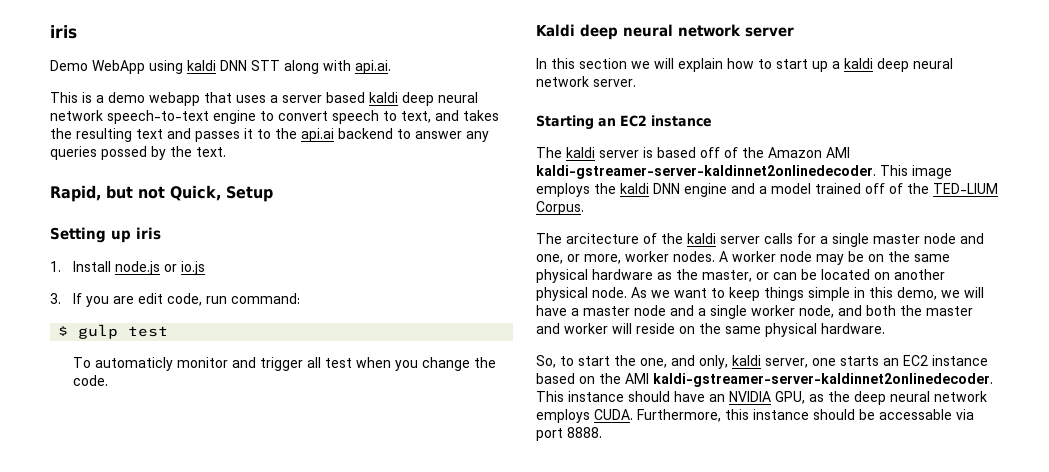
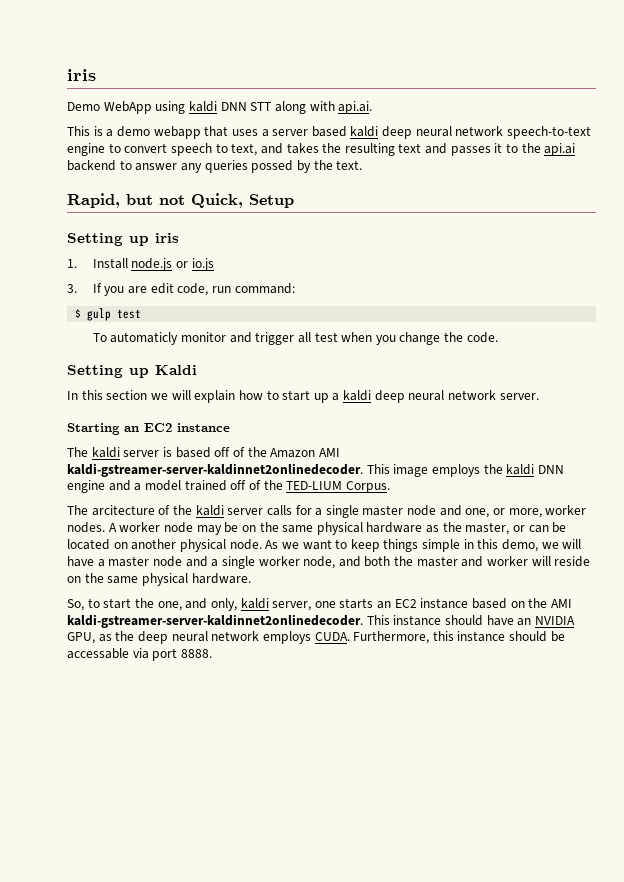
- Kaldi deep neural network server
+ Setting up Kaldi

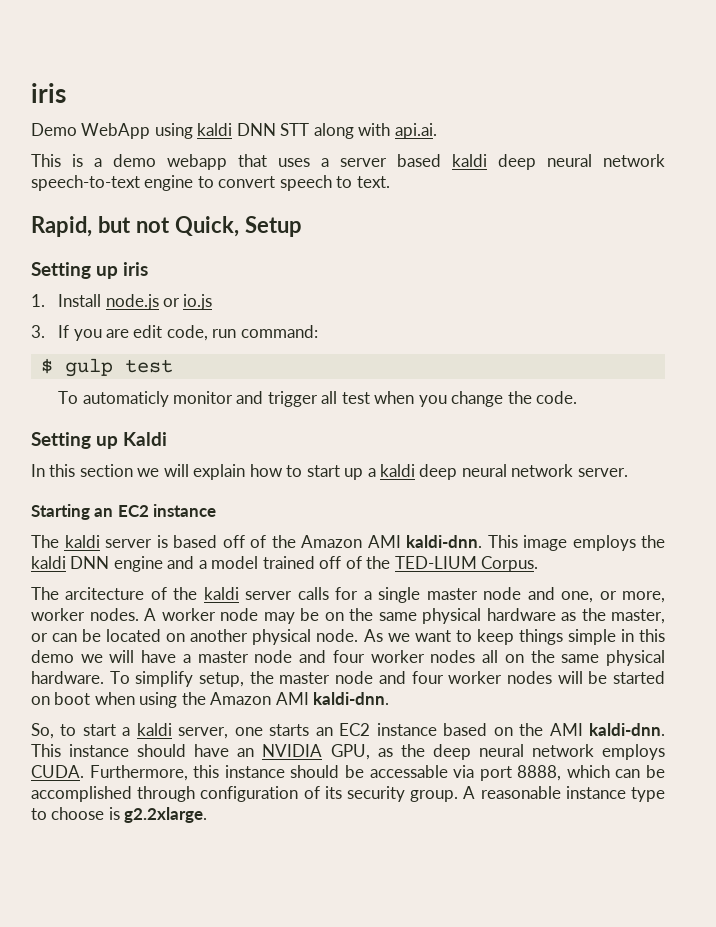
- This is a demo webapp that uses a server based kaldi deep neural network speech-to-text engine to convert speech to text, and takes the resulting text and passes it to the api.ai backend to answer any queries possed by the text.
+ This is a demo webapp that uses a server based kaldi deep neural network speech-to-text engine to convert speech to text.
- The kaldi server is based off of the Amazon AMI kaldi-gstreamer-server-kaldinnet2onlinedecoder.
+ The kaldi server is based off of the Amazon AMI kaldi-dnn.
- As we want to keep things simple in this demo, we will have a master node and a single worker node, and both the master and worker will reside on the same physical hardware.
+ As we want to keep things simple in this demo we will have a master node and four worker nodes all on the same physical hardware. To simplify setup, the master node and four worker nodes will be started on boot when using the Amazon AMI kaldi-dnn.
- So, to start the one, and only, kaldi server, one starts an EC2 instance based on the AMI kaldi-gstreamer-server-kaldinnet2onlinedecoder.
+ So, to start a kaldi server, one starts an EC2 instance based on the AMI kaldi-dnn.
- Furthermore, this instance should be accessable via port 8888.
+ Furthermore, this instance should be accessable via port 8888, which can be accomplished through configuration of its security group. A reasonable instance type to choose is g2.2xlarge.

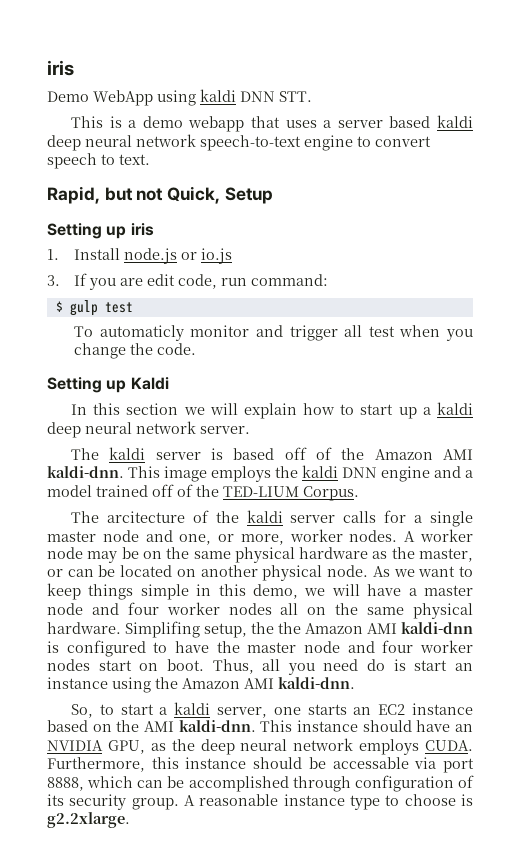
- Demo WebApp using kaldi DNN STT along with api.ai.
+ Demo WebApp using kaldi DNN STT.
- Starting an EC2 instance
- As we want to keep things simple in this demo we will have a master node and four worker nodes all on the same physical hardware.
+ As we want to keep things simple in this demo, we will have a master node and four worker nodes all on the same physical hardware.
- To simplify setup, the master node and four worker nodes will be started on boot when using the Amazon AMI kaldi-dnn.
+ Simplifing setup, the the Amazon AMI kaldi-dnn is configured to have the master node and four worker nodes start on boot. Thus, all you need do is start an instance using the Amazon AMI kaldi-dnn.

